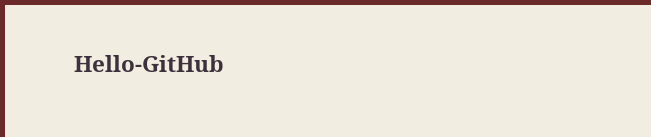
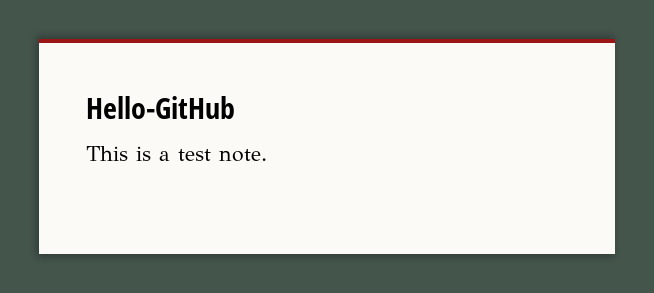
+ This is a test note.

